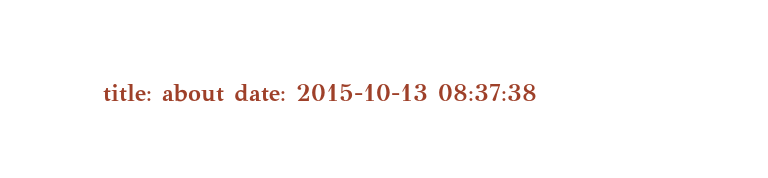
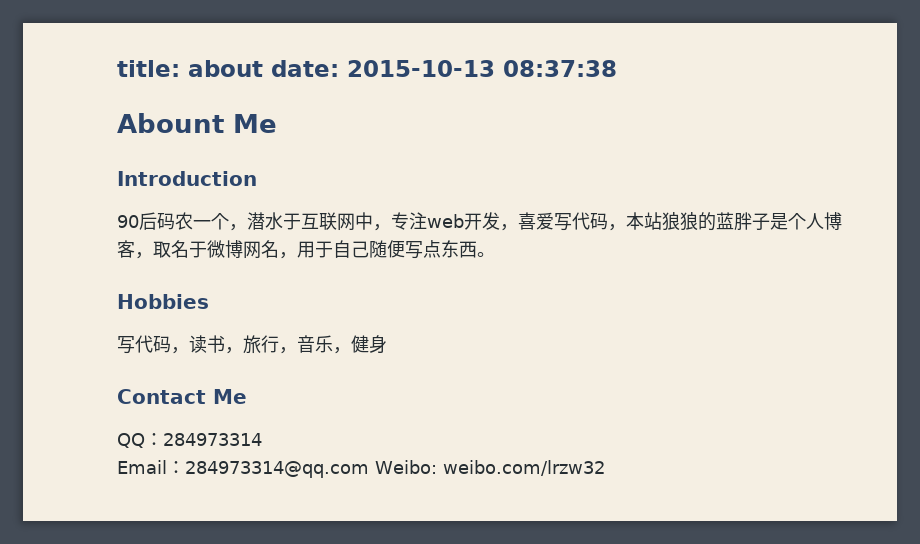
+ Abount Me
+ Introduction
+ 90后码农一个，潜水于互联网中，专注web开发，喜爱写代码，本站狼狼的蓝胖子是个人博客，取名于微博网名，用于自己随便写点东西。
+ Hobbies
+ 写代码，读书，旅行，音乐，健身
+ Contact Me
+ QQ：284973314
+ Email：284973314@qq.com Weibo: weibo.com/lrzw32

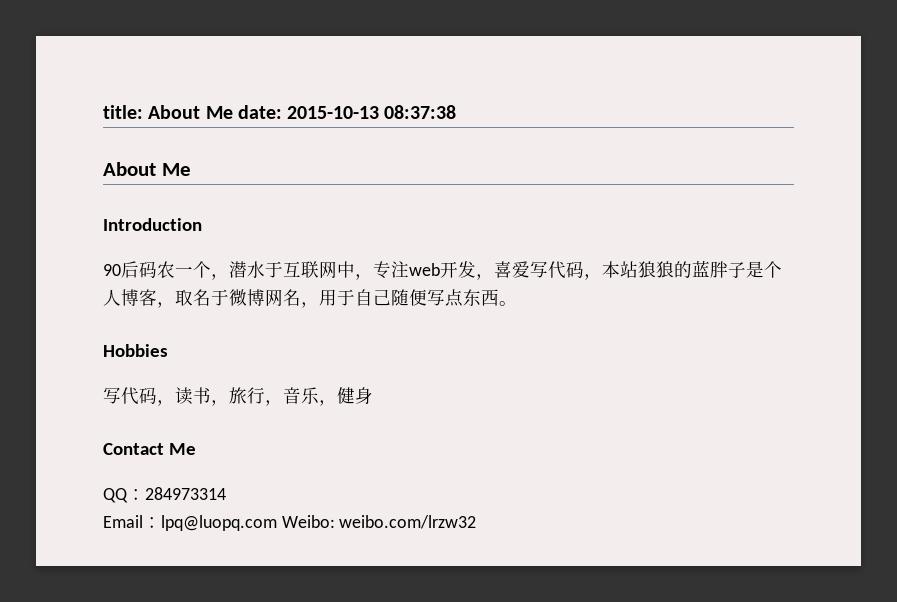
- title: about date: 2015-10-13 08:37:38
- Abount Me
+ title: About Me date: 2015-10-13 08:37:38
+ About Me
- Email：284973314@qq.com Weibo: weibo.com/lrzw32
+ Email：lpq@luopq.com Weibo: weibo.com/lrzw32

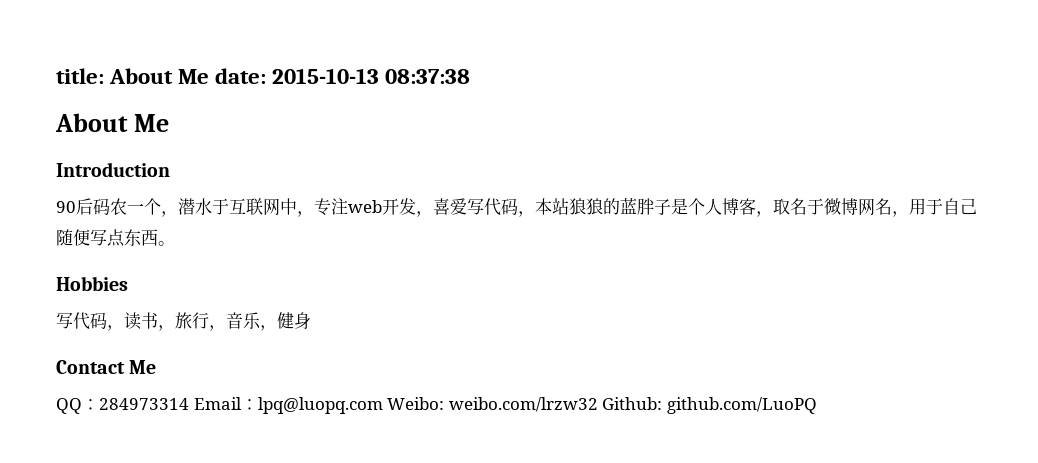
- QQ：284973314
- Email：lpq@luopq.com Weibo: weibo.com/lrzw32
+ QQ：284973314 Email：lpq@luopq.com Weibo: weibo.com/lrzw32 Github: github.com/LuoPQ

